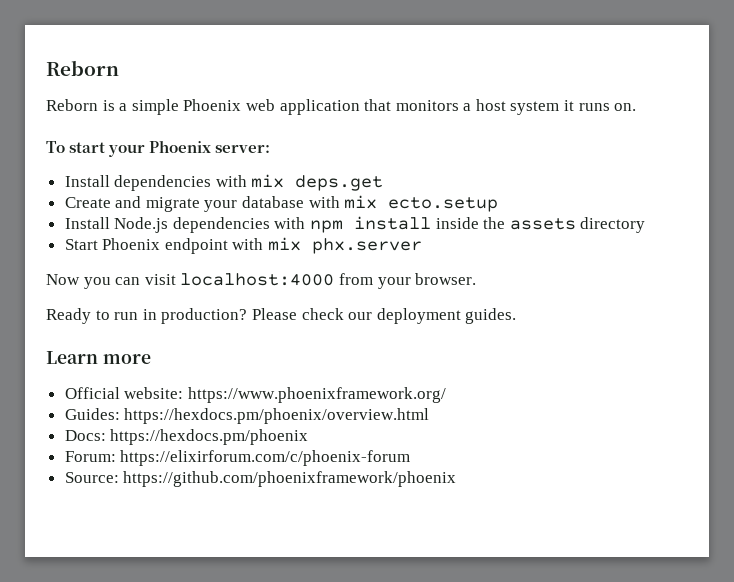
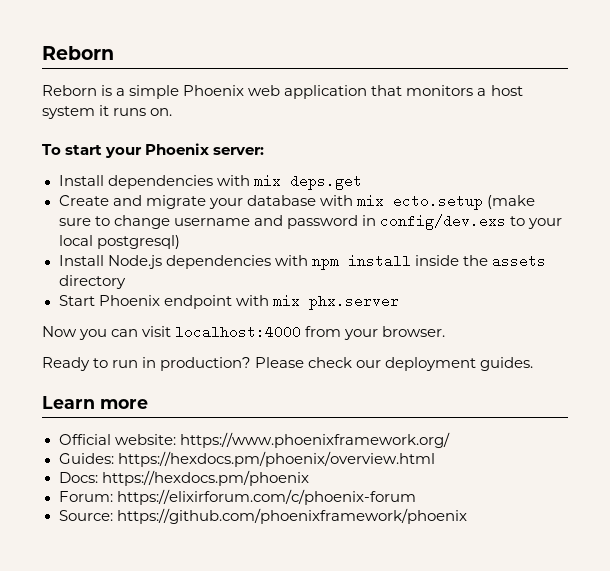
- Create and migrate your database with mix ecto.setup
+ Create and migrate your database with mix ecto.setup (make sure to change username and password in config/dev.exs to your local postgresql)

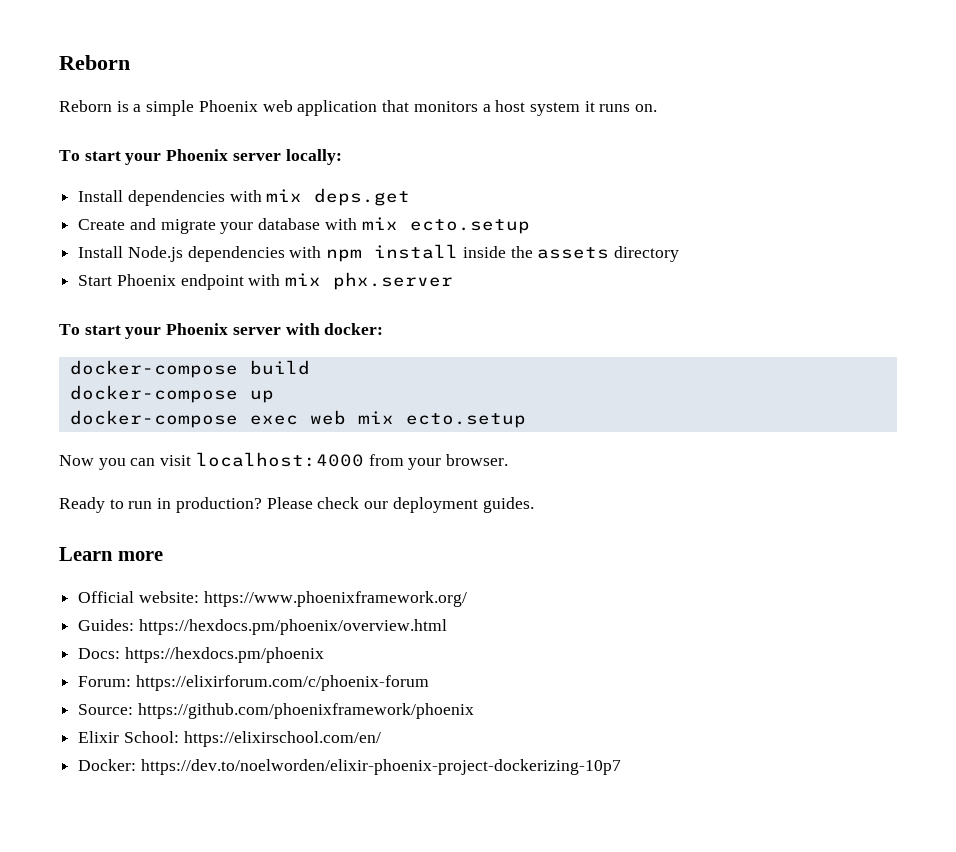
- To start your Phoenix server:
+ To start your Phoenix server locally:
- Create and migrate your database with mix ecto.setup (make sure to change username and password in config/dev.exs to your local postgresql)
+ Create and migrate your database with mix ecto.setup
+ To start your Phoenix server with docker:
+ docker-compose build
+ docker-compose up
+ docker-compose exec web mix ecto.setup
+ Elixir School: https://elixirschool.com/en/
+ Docker: https://dev.to/noelworden/elixir-phoenix-project-dockerizing-10p7

